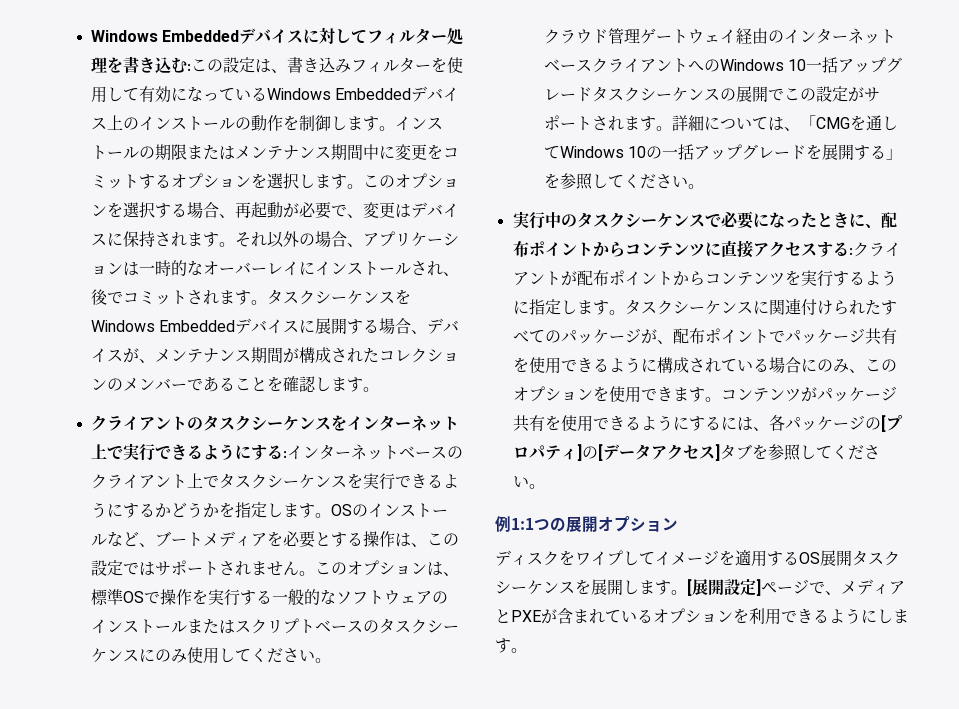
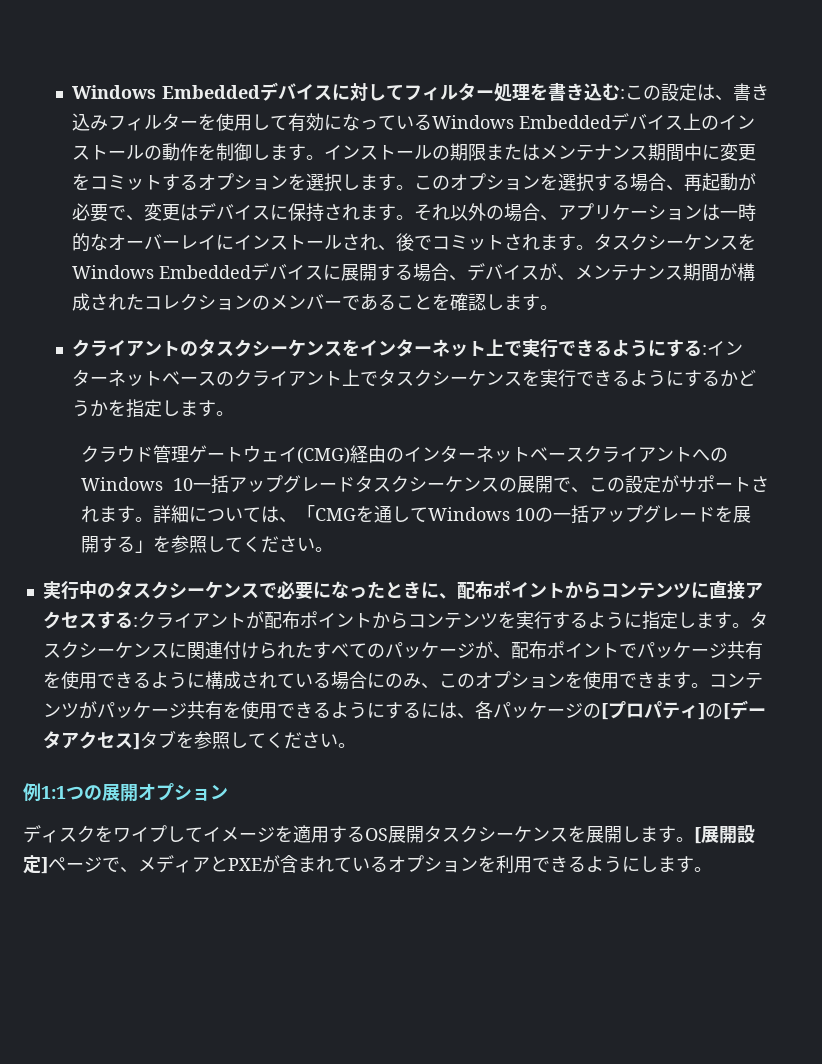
- OSのインストールなど、ブートメディアを必要とする操作は、この設定ではサポートされません。このオプションは、標準OSで操作を実行する一般的なソフトウェアのインストールまたはスクリプトベースのタスクシーケンスにのみ使用してください。
- クラウド管理ゲートウェイ経由のインターネットベースクライアントへのWindows 10一括アップグレードタスクシーケンスの展開でこの設定がサポートされます。
+ クラウド管理ゲートウェイ(CMG)経由のインターネットベースクライアントへのWindows 10一括アップグレードタスクシーケンスの展開で、この設定がサポートされます。

